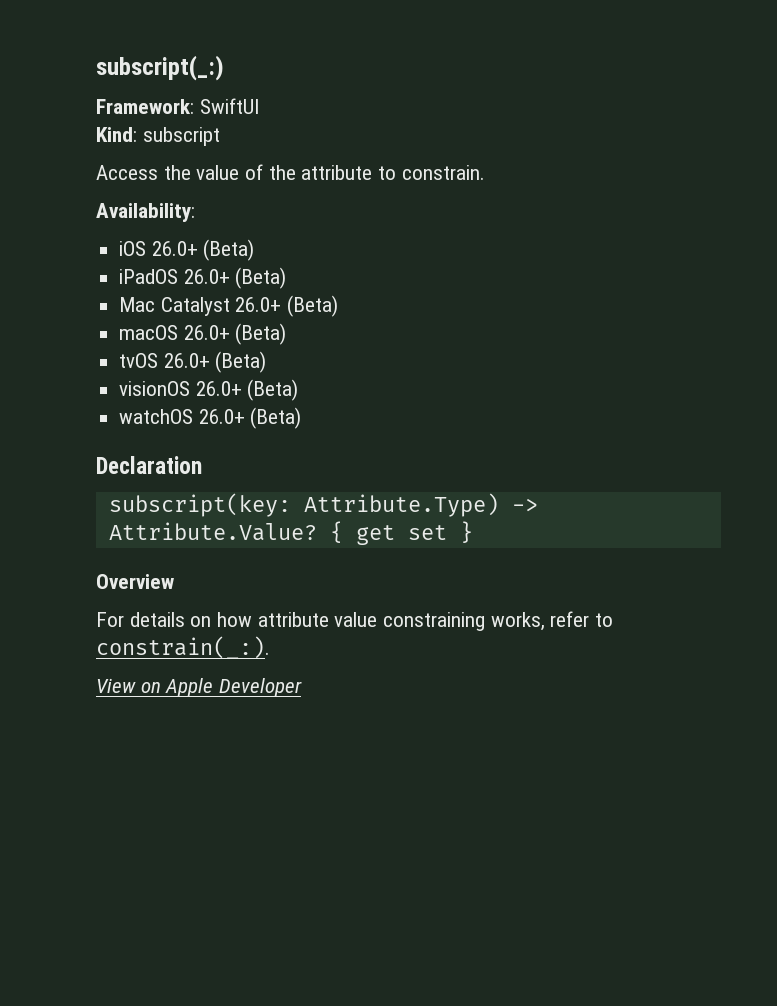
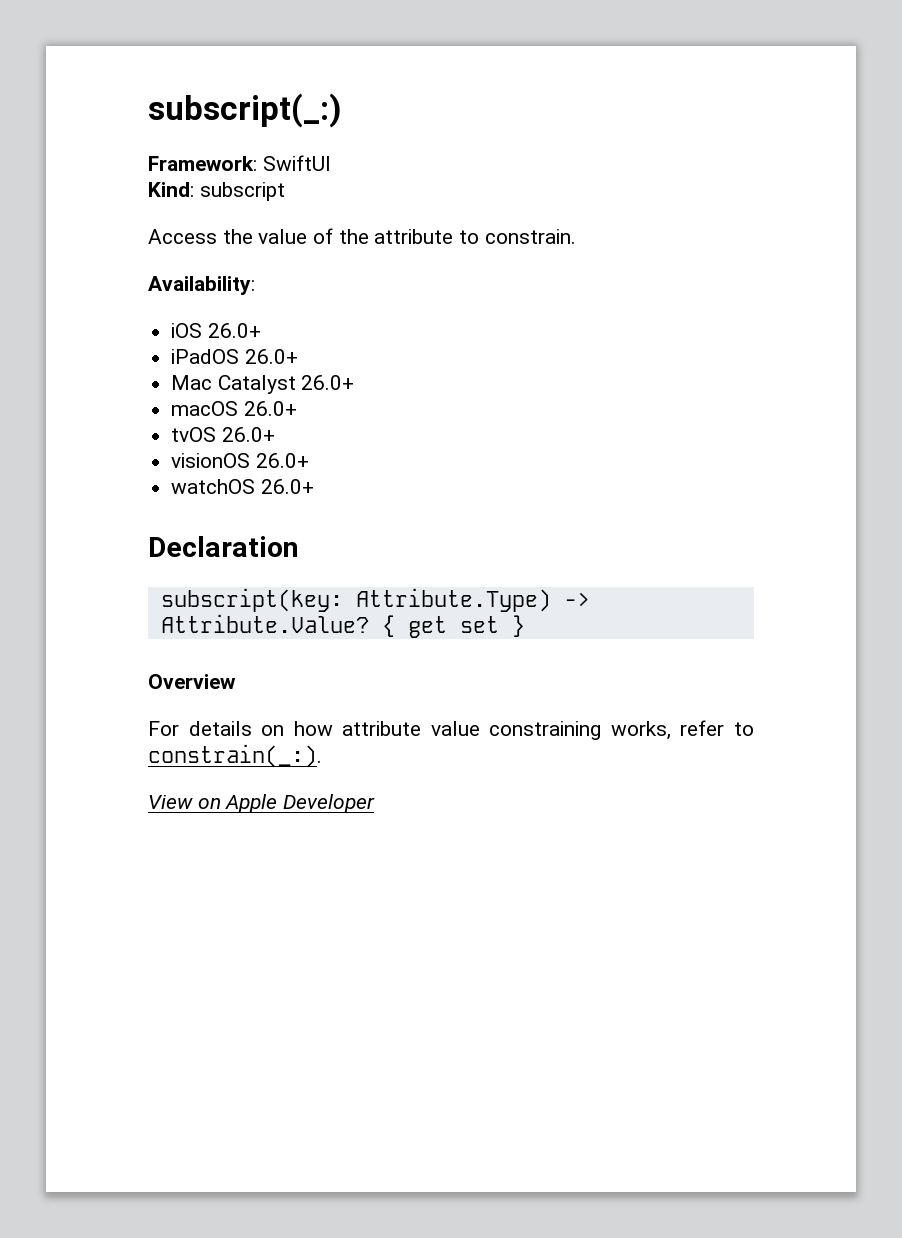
- iOS 26.0+ (Beta)
+ iOS 26.0+
- iPadOS 26.0+ (Beta)
+ iPadOS 26.0+
- Mac Catalyst 26.0+ (Beta)
+ Mac Catalyst 26.0+
- macOS 26.0+ (Beta)
+ macOS 26.0+
- tvOS 26.0+ (Beta)
+ tvOS 26.0+
- visionOS 26.0+ (Beta)
+ visionOS 26.0+
- watchOS 26.0+ (Beta)
+ watchOS 26.0+

